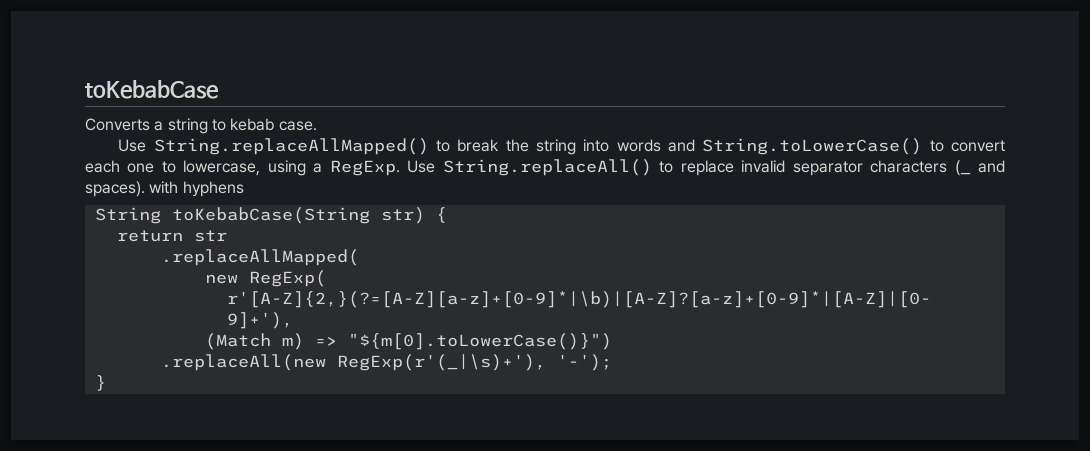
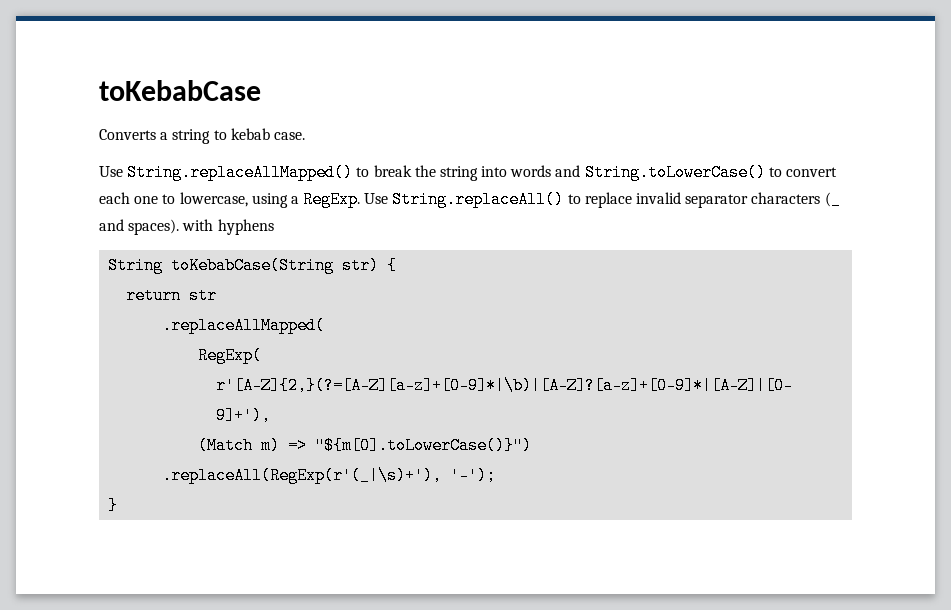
- new RegExp(
+ RegExp(
- .replaceAll(new RegExp(r'(_|\s)+'), '-');
+ .replaceAll(RegExp(r'(_|\s)+'), '-');

